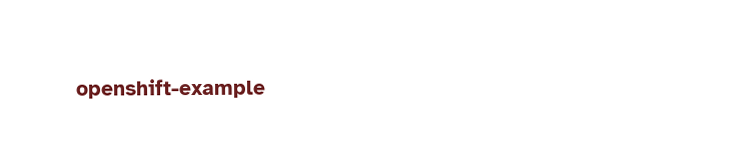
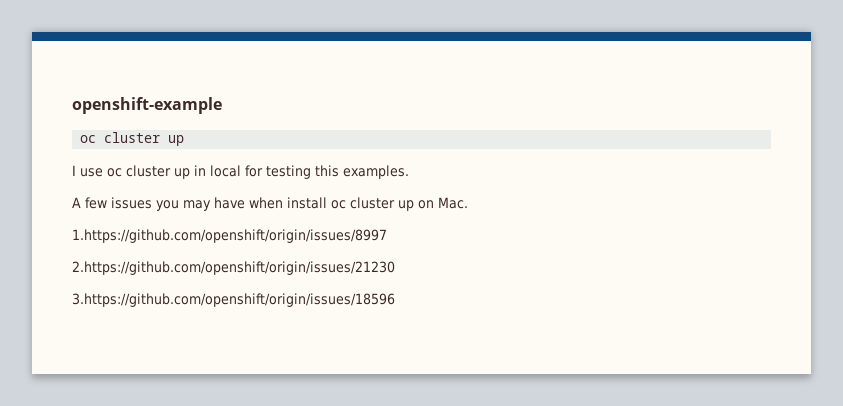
  openshift-example
+ oc cluster up
+ I use oc cluster up in local for testing this examples.
+ A few issues you may have when install oc cluster up on Mac.
+ 1.https://github.com/openshift/origin/issues/8997
+ 2.https://github.com/openshift/origin/issues/21230
+ 3.https://github.com/openshift/origin/issues/18596

